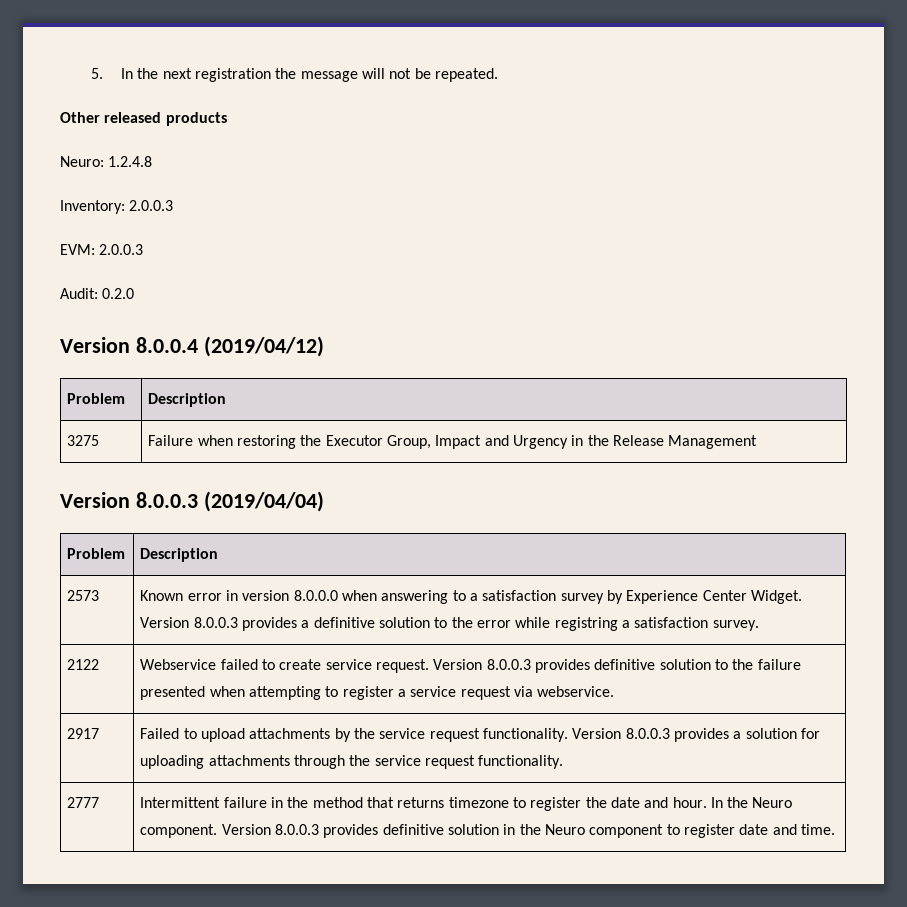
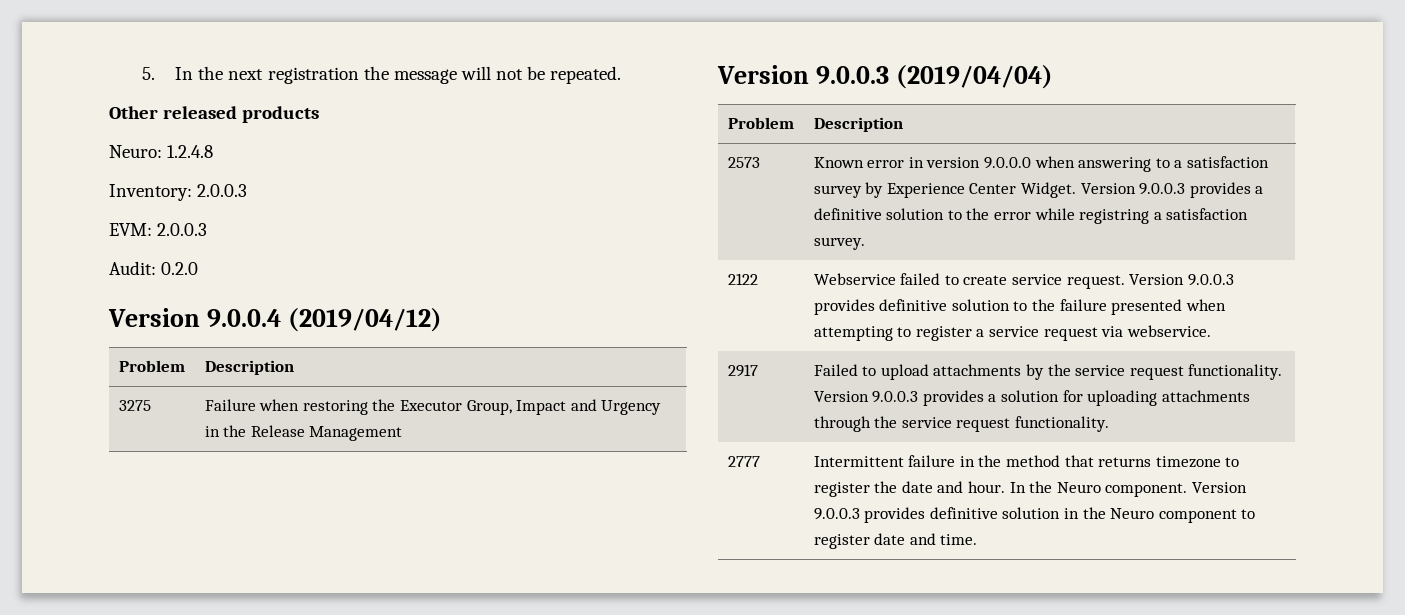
- Version 8.0.0.4 (2019/04/12)
+ Version 9.0.0.4 (2019/04/12)
- Version 8.0.0.3 (2019/04/04)
+ Version 9.0.0.3 (2019/04/04)
- 2573 | Known error in version 8.0.0.0 when answering to a satisfaction survey by Experience Center Widget. Version 8.0.0.3 provides a definitive solution to the error while registring a satisfaction survey.
+ 2573 | Known error in version 9.0.0.0 when answering to a satisfaction survey by Experience Center Widget. Version 9.0.0.3 provides a definitive solution to the error while registring a satisfaction survey.
- 2122 | Webservice failed to create service request. Version 8.0.0.3 provides definitive solution to the failure presented when attempting to register a service request via webservice.
+ 2122 | Webservice failed to create service request. Version 9.0.0.3 provides definitive solution to the failure presented when attempting to register a service request via webservice.
- 2917 | Failed to upload attachments by the service request functionality. Version 8.0.0.3 provides a solution for uploading attachments through the service request functionality.
+ 2917 | Failed to upload attachments by the service request functionality. Version 9.0.0.3 provides a solution for uploading attachments through the service request functionality.
- 2777 | Intermittent failure in the method that returns timezone to register the date and hour. In the Neuro component. Version 8.0.0.3 provides definitive solution in the Neuro component to register date and time.
+ 2777 | Intermittent failure in the method that returns timezone to register the date and hour. In the Neuro component. Version 9.0.0.3 provides definitive solution in the Neuro component to register date and time.

